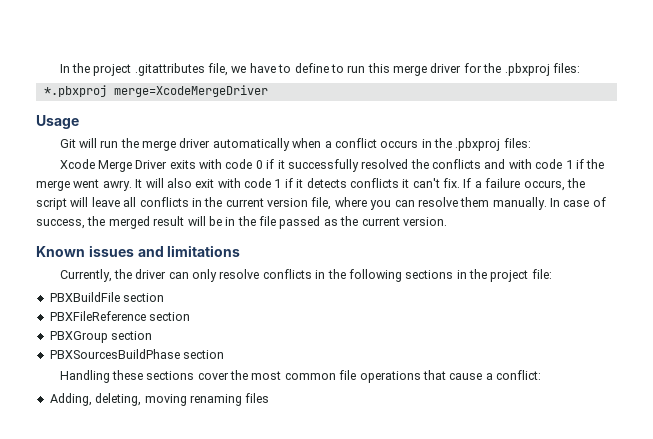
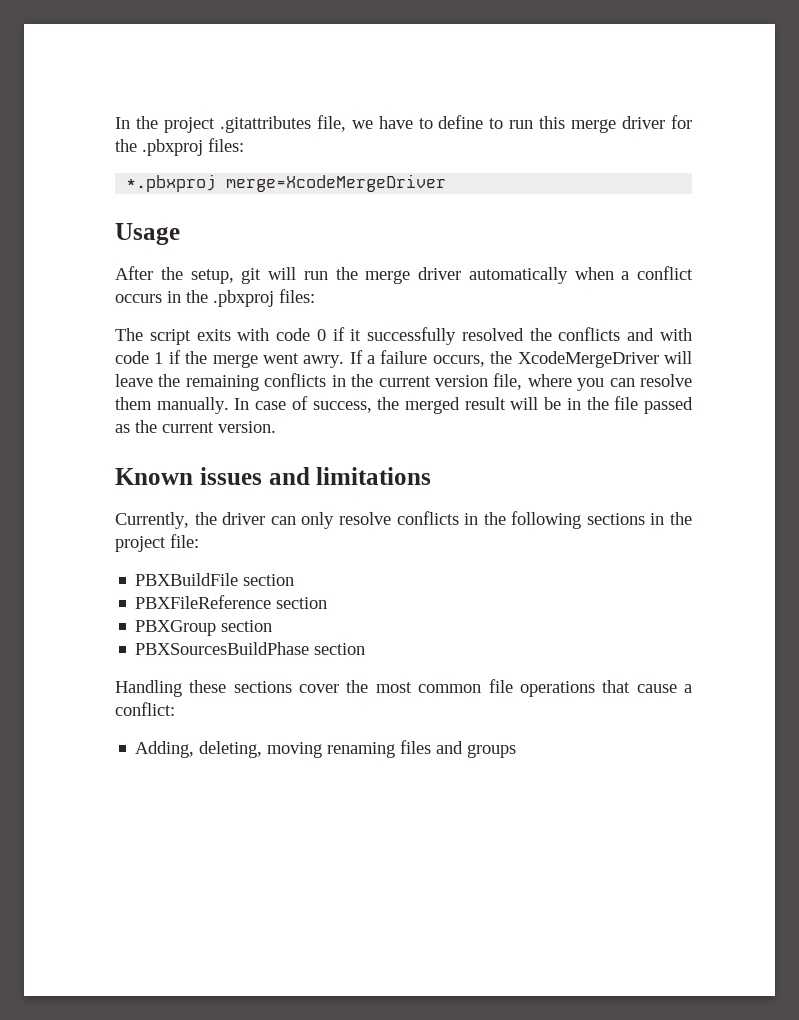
- Git will run the merge driver automatically when a conflict occurs in the .pbxproj files:
+ After the setup, git will run the merge driver automatically when a conflict occurs in the .pbxproj files:
- Xcode Merge Driver exits with code 0 if it successfully resolved the conflicts and with code 1 if the merge went awry.
+ The script exits with code 0 if it successfully resolved the conflicts and with code 1 if the merge went awry.
- It will also exit with code 1 if it detects conflicts it can't fix.
- If a failure occurs, the script will leave all conflicts in the current version file, where you can resolve them manually.
+ If a failure occurs, the XcodeMergeDriver will leave the remaining conflicts in the current version file, where you can resolve them manually.
- Adding, deleting, moving renaming files
+ Adding, deleting, moving renaming files and groups

